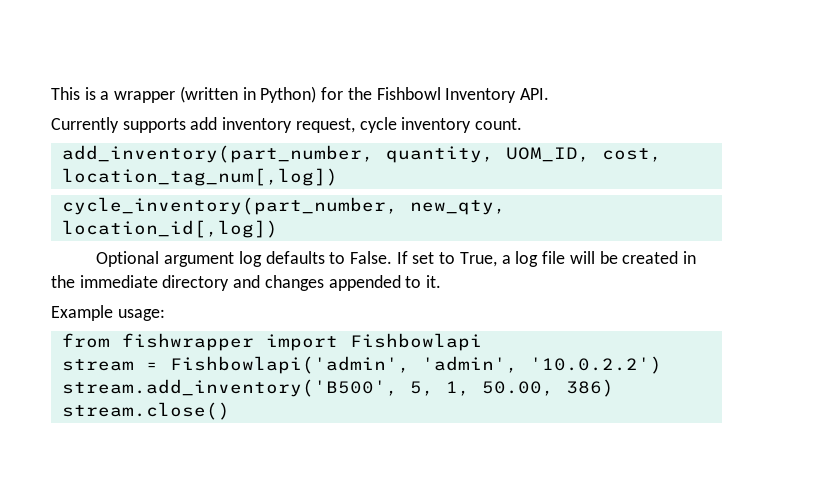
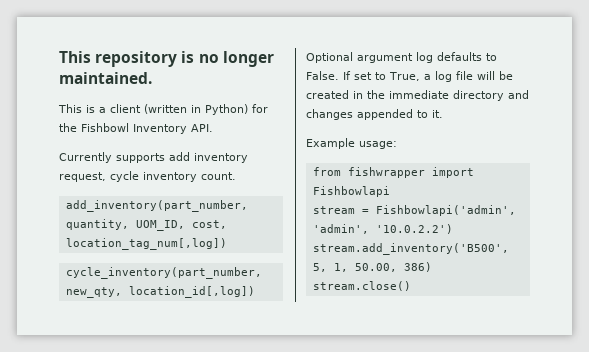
- This is a wrapper (written in Python) for the Fishbowl Inventory API.
+ This repository is no longer maintained.
+ This is a client (written in Python) for the Fishbowl Inventory API.

